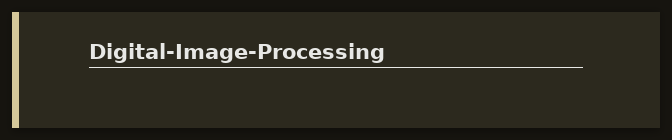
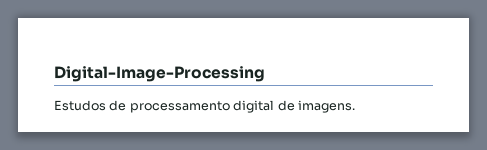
+ Estudos de processamento digital de imagens.

